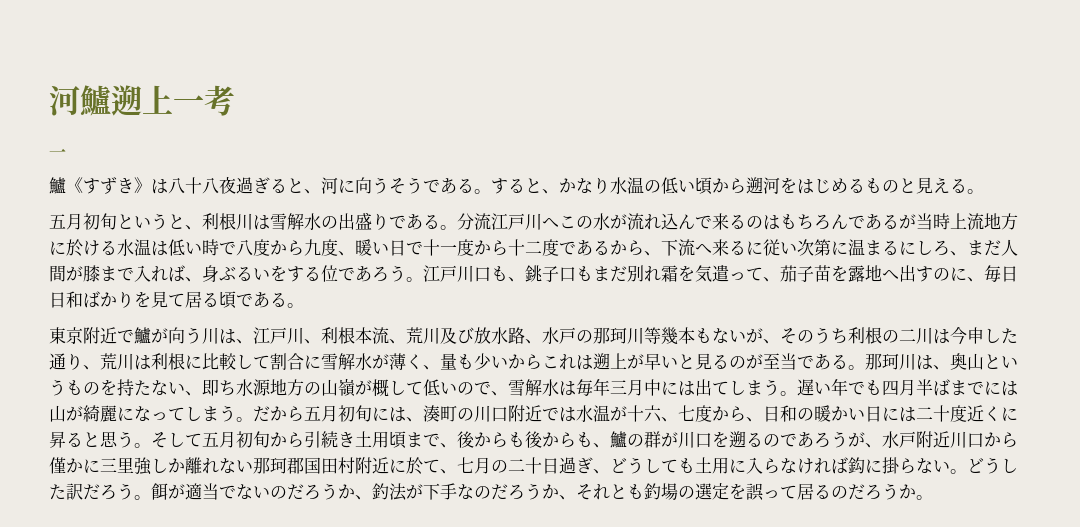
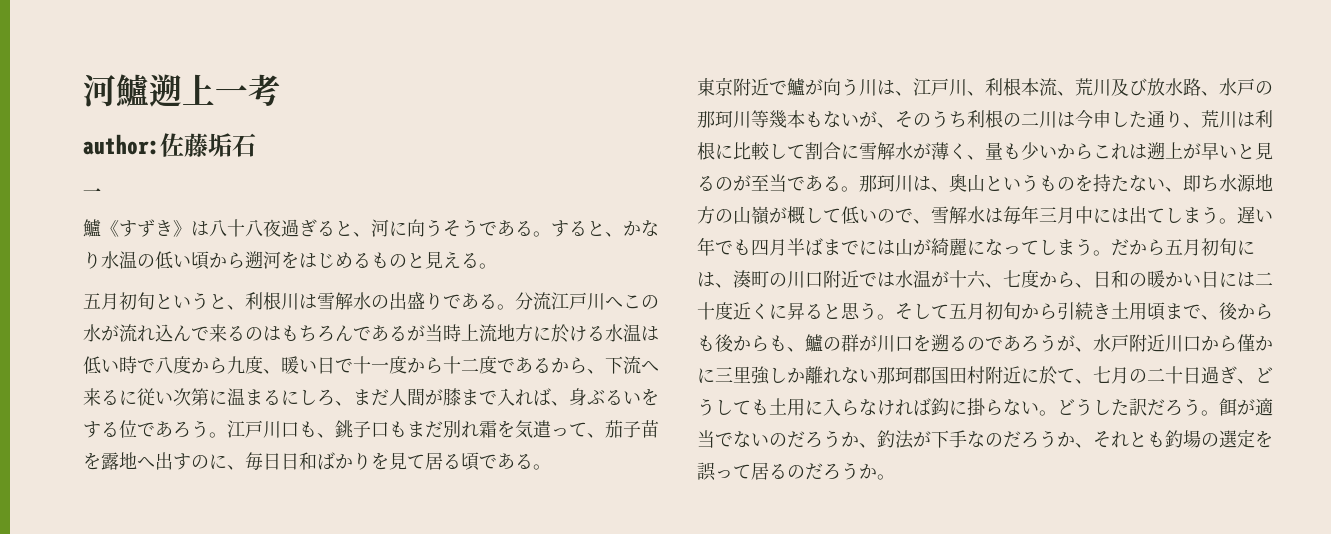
+ author:佐藤垢石

